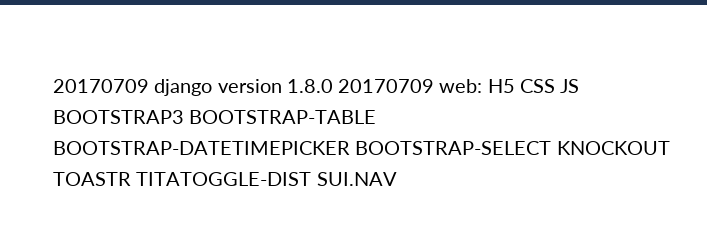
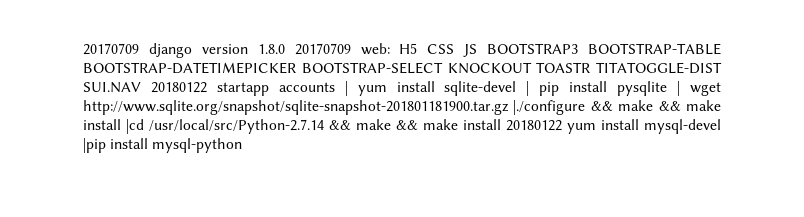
- 20170709 django version 1.8.0 20170709 web: H5 CSS JS BOOTSTRAP3 BOOTSTRAP-TABLE BOOTSTRAP-DATETIMEPICKER BOOTSTRAP-SELECT KNOCKOUT TOASTR TITATOGGLE-DIST SUI.NAV
+ 20170709 django version 1.8.0 20170709 web: H5 CSS JS BOOTSTRAP3 BOOTSTRAP-TABLE BOOTSTRAP-DATETIMEPICKER BOOTSTRAP-SELECT KNOCKOUT TOASTR TITATOGGLE-DIST SUI.NAV 20180122 startapp accounts | yum install sqlite-devel | pip install pysqlite | wget http://www.sqlite.org/snapshot/sqlite-snapshot-201801181900.tar.gz |./configure && make && make install |cd /usr/local/src/Python-2.7.14 && make && make install 20180122 yum install mysql-devel |pip install mysql-python

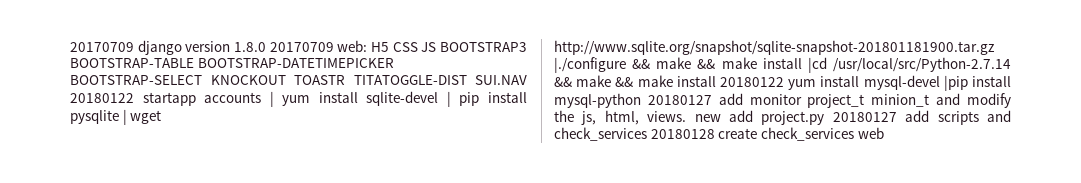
- 20170709 django version 1.8.0 20170709 web: H5 CSS JS BOOTSTRAP3 BOOTSTRAP-TABLE BOOTSTRAP-DATETIMEPICKER BOOTSTRAP-SELECT KNOCKOUT TOASTR TITATOGGLE-DIST SUI.NAV 20180122 startapp accounts | yum install sqlite-devel | pip install pysqlite | wget http://www.sqlite.org/snapshot/sqlite-snapshot-201801181900.tar.gz |./configure && make && make install |cd /usr/local/src/Python-2.7.14 && make && make install 20180122 yum install mysql-devel |pip install mysql-python
+ 20170709 django version 1.8.0 20170709 web: H5 CSS JS BOOTSTRAP3 BOOTSTRAP-TABLE BOOTSTRAP-DATETIMEPICKER BOOTSTRAP-SELECT KNOCKOUT TOASTR TITATOGGLE-DIST SUI.NAV 20180122 startapp accounts | yum install sqlite-devel | pip install pysqlite | wget http://www.sqlite.org/snapshot/sqlite-snapshot-201801181900.tar.gz |./configure && make && make install |cd /usr/local/src/Python-2.7.14 && make && make install 20180122 yum install mysql-devel |pip install mysql-python 20180127 add monitor project_t minion_t and modify the js, html, views. new add project.py 20180127 add scripts and check_services 20180128 create check_services web

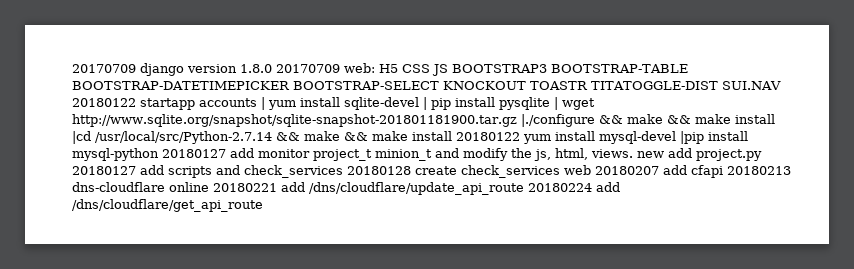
- H5 CSS JS BOOTSTRAP3 BOOTSTRAP-TABLE BOOTSTRAP-DATETIMEPICKER BOOTSTRAP-SELECT KNOCKOUT TOASTR TITATOGGLE-DIST SUI.NAV 20180122 startapp accounts | yum install sqlite-devel | pip install pysqlite | wget http://www.sqlite.org/snapshot/sqlite-snapshot-201801181900.tar.gz |./configure && make && make install |cd /usr/local/src/Python-2.7.14 && make && make install 20180122 yum install mysql-devel |pip install mysql-python 20180127 add monitor project_t minion_t and modify the js, html, views. new add project.py 20180127 add scripts and check_services 20180128 create check_services web
+ H5 CSS JS BOOTSTRAP3 BOOTSTRAP-TABLE BOOTSTRAP-DATETIMEPICKER BOOTSTRAP-SELECT KNOCKOUT TOASTR TITATOGGLE-DIST SUI.NAV 20180122 startapp accounts | yum install sqlite-devel | pip install pysqlite | wget http://www.sqlite.org/snapshot/sqlite-snapshot-201801181900.tar.gz |./configure && make && make install |cd /usr/local/src/Python-2.7.14 && make && make install 20180122 yum install mysql-devel |pip install mysql-python 20180127 add monitor project_t minion_t and modify the js, html, views. new add project.py 20180127 add scripts and check_services 20180128 create check_services web 20180207 add cfapi 20180213 dns-cloudflare online 20180221 add /dns/cloudflare/update_api_route 20180224 add /dns/cloudflare/get_api_route

